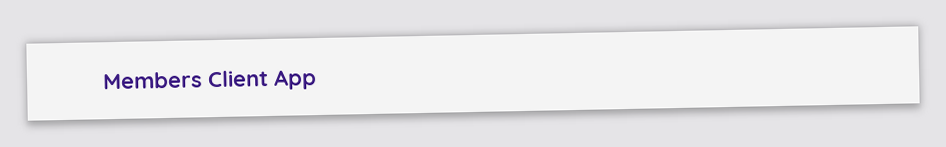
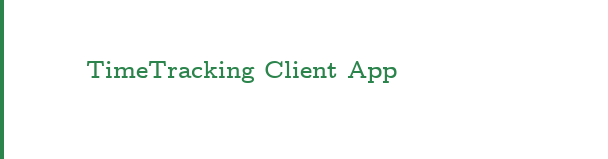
- Members Client App
+ TimeTracking Client App

